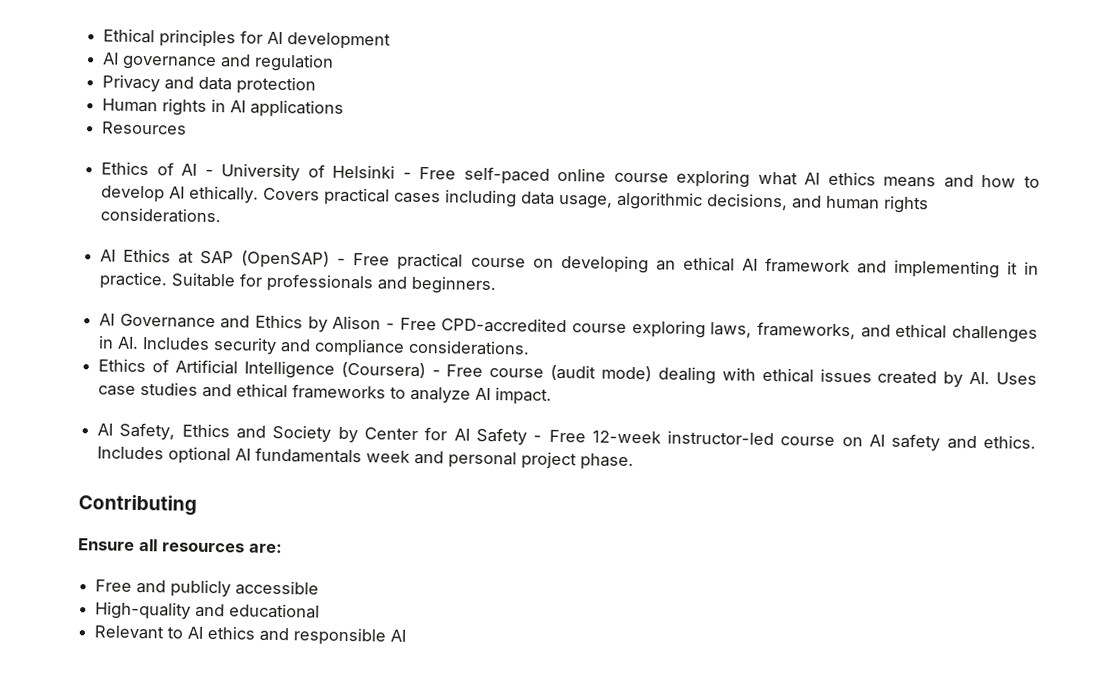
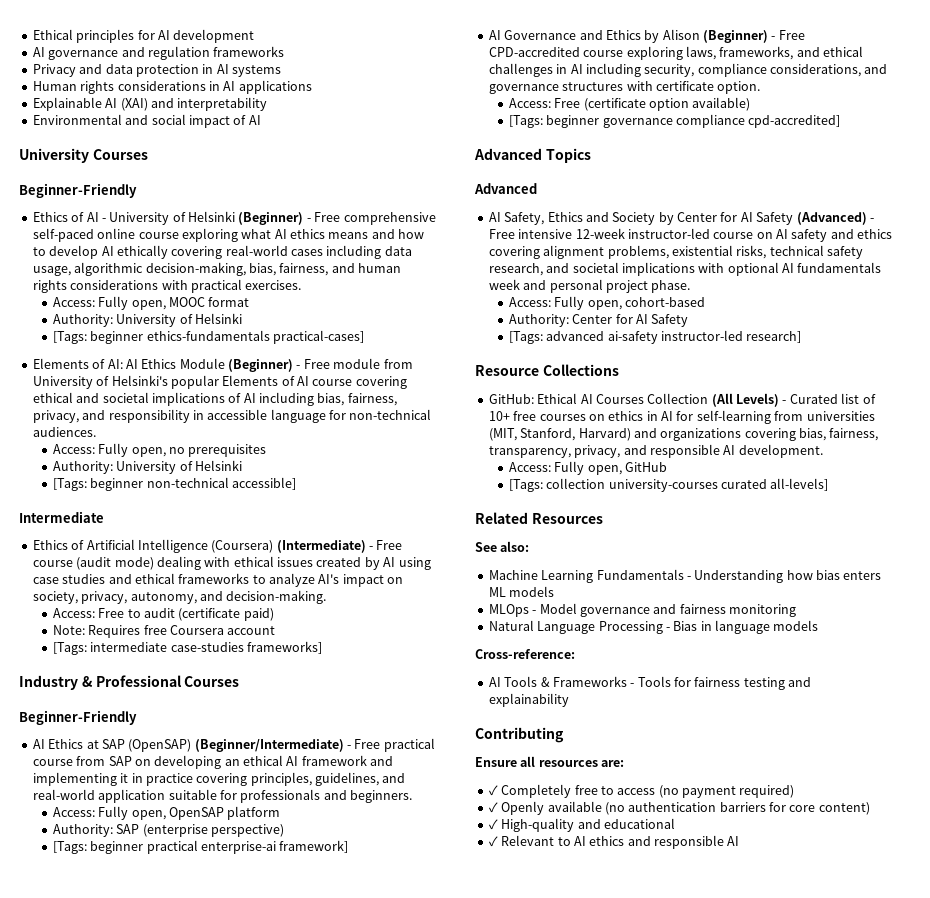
- AI governance and regulation
+ AI governance and regulation frameworks
- Privacy and data protection
+ Privacy and data protection in AI systems
- Human rights in AI applications
+ Human rights considerations in AI applications
- Resources
+ Explainable AI (XAI) and interpretability
+ Environmental and social impact of AI
+ University Courses
+ Beginner-Friendly
- Ethics of AI - University of Helsinki - Free self-paced online course exploring what AI ethics means and how to develop AI ethically. Covers practical cases including data usage, algorithmic decisions, and human rights considerations.
+ Ethics of AI - University of Helsinki (Beginner) - Free comprehensive self-paced online course exploring what AI ethics means and how to develop AI ethically covering real-world cases including data usage, algorithmic decision-making, bias, fairness, and human rights considerations with practical exercises.
+ Access: Fully open, MOOC format
+ Authority: University of Helsinki
+ [Tags: beginner ethics-fundamentals practical-cases]
+ Elements of AI: AI Ethics Module (Beginner) - Free module from University of Helsinki's popular Elements of AI course covering ethical and societal implications of AI including bias, fairness, privacy, and responsibility in accessible language for non-technical audiences.
+ Access: Fully open, no prerequisites
+ Authority: University of Helsinki
+ [Tags: beginner non-technical accessible]
+ Intermediate
+ Ethics of Artificial Intelligence (Coursera) (Intermediate) - Free course (audit mode) dealing with ethical issues created by AI using case studies and ethical frameworks to analyze AI's impact on society, privacy, autonomy, and decision-making.
+ Access: Free to audit (certificate paid)
+ Note: Requires free Coursera account
+ [Tags: intermediate case-studies frameworks]
+ Industry & Professional Courses
+ Beginner-Friendly
- AI Ethics at SAP (OpenSAP) - Free practical course on developing an ethical AI framework and implementing it in practice. Suitable for professionals and beginners.
+ AI Ethics at SAP (OpenSAP) (Beginner/Intermediate) - Free practical course from SAP on developing an ethical AI framework and implementing it in practice covering principles, guidelines, and real-world application suitable for professionals and beginners.
+ Access: Fully open, OpenSAP platform
+ Authority: SAP (enterprise perspective)
+ [Tags: beginner practical enterprise-ai framework]
- AI Governance and Ethics by Alison - Free CPD-accredited course exploring laws, frameworks, and ethical challenges in AI. Includes security and compliance considerations.
- Ethics of Artificial Intelligence (Coursera) - Free course (audit mode) dealing with ethical issues created by AI. Uses case studies and ethical frameworks to analyze AI impact.
+ AI Governance and Ethics by Alison (Beginner) - Free CPD-accredited course exploring laws, frameworks, and ethical challenges in AI including security, compliance considerations, and governance structures with certificate option.
+ Access: Free (certificate option available)
+ [Tags: beginner governance compliance cpd-accredited]
+ Advanced Topics
+ Advanced
- AI Safety, Ethics and Society by Center for AI Safety - Free 12-week instructor-led course on AI safety and ethics. Includes optional AI fundamentals week and personal project phase.
+ AI Safety, Ethics and Society by Center for AI Safety (Advanced) - Free intensive 12-week instructor-led course on AI safety and ethics covering alignment problems, existential risks, technical safety research, and societal implications with optional AI fundamentals week and personal project phase.
+ Access: Fully open, cohort-based
+ Authority: Center for AI Safety
+ [Tags: advanced ai-safety instructor-led research]
+ Resource Collections
+ GitHub: Ethical AI Courses Collection (All Levels) - Curated list of 10+ free courses on ethics in AI for self-learning from universities (MIT, Stanford, Harvard) and organizations covering bias, fairness, transparency, privacy, and responsible AI development.
+ Access: Fully open, GitHub
+ [Tags: collection university-courses curated all-levels]
+ Related Resources
+ See also:
+ Machine Learning Fundamentals - Understanding how bias enters ML models
+ MLOps - Model governance and fairness monitoring
+ Natural Language Processing - Bias in language models
+ Cross-reference:
+ AI Tools & Frameworks - Tools for fairness testing and explainability
- Free and publicly accessible
- High-quality and educational
+ ✓ Completely free to access (no payment required)
+ ✓ Openly available (no authentication barriers for core content)
+ ✓ High-quality and educational
- Relevant to AI ethics and responsible AI
+ ✓ Relevant to AI ethics and responsible AI

